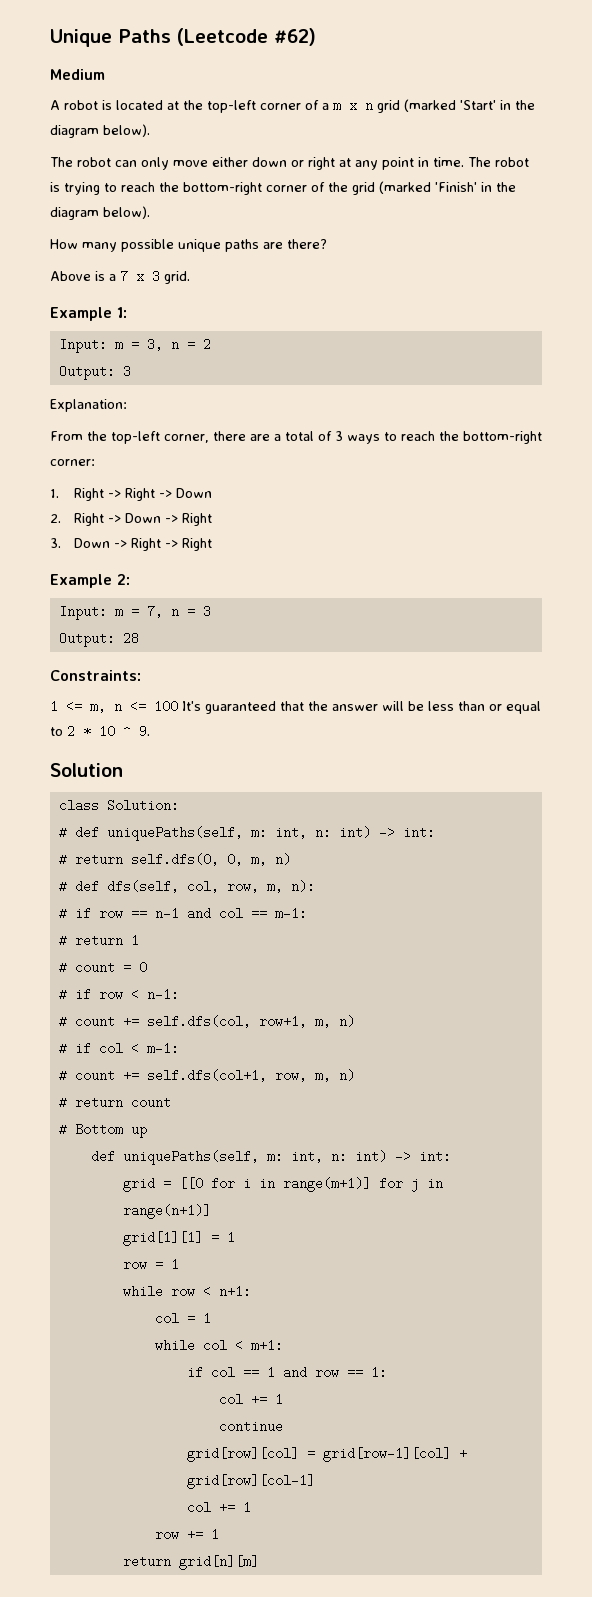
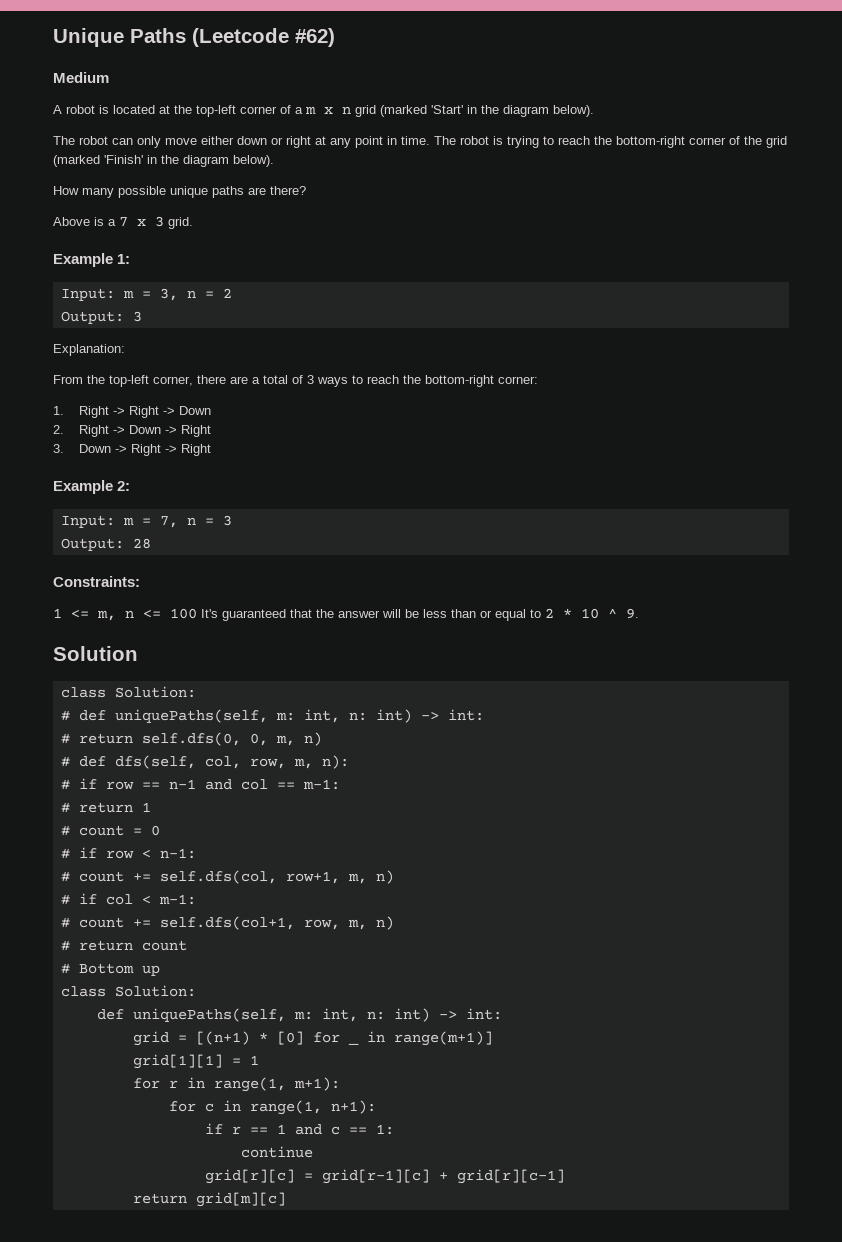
  # Bottom up
+ class Solution:
- grid = [[0 for i in range(m+1)] for j in range(n+1)]
+ grid = [(n+1) * [0] for _ in range(m+1)]
  grid[1][1] = 1
- row = 1
- while row < n+1:
- col = 1
- while col < m+1:
- if col == 1 and row == 1:
- col += 1
+ for r in range(1, m+1):
+ for c in range(1, n+1):
+ if r == 1 and c == 1:
  continue
- grid[row][col] = grid[row-1][col] + grid[row][col-1]
- col += 1
- row += 1
- return grid[n][m]
+ grid[r][c] = grid[r-1][c] + grid[r][c-1]
+ return grid[m][c]

